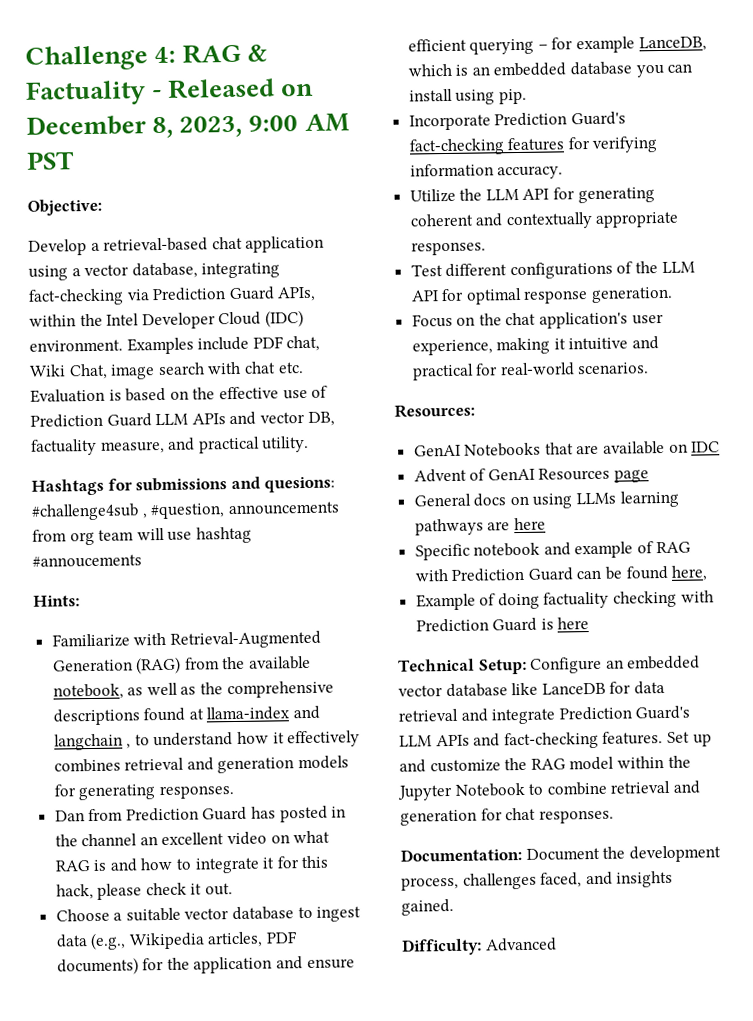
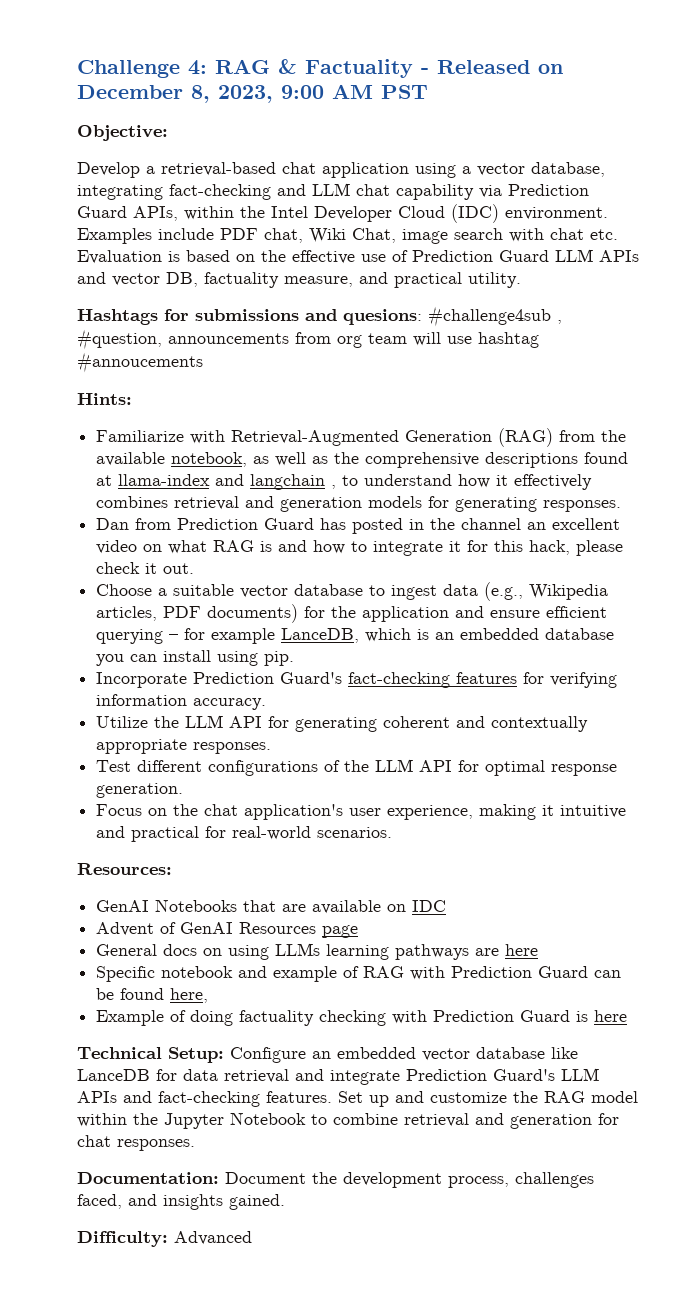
- Develop a retrieval-based chat application using a vector database, integrating fact-checking via Prediction Guard APIs, within the Intel Developer Cloud (IDC) environment.
+ Develop a retrieval-based chat application using a vector database, integrating fact-checking and LLM chat capability via Prediction Guard APIs, within the Intel Developer Cloud (IDC) environment.

